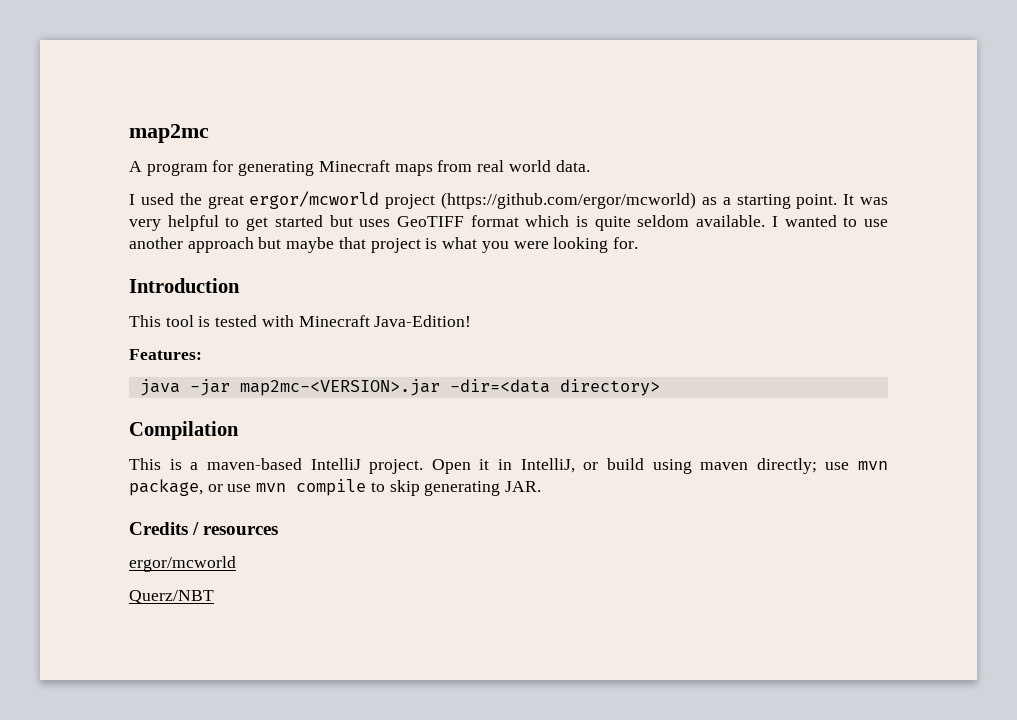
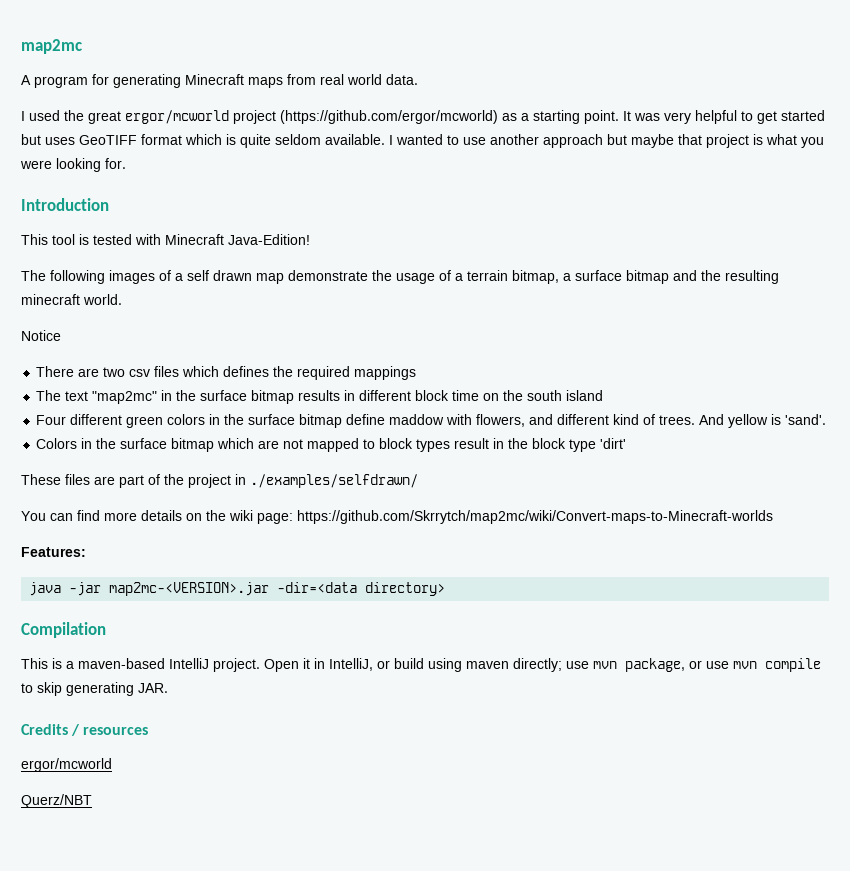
+ The following images of a self drawn map demonstrate the usage of a terrain bitmap, a surface bitmap and the resulting minecraft world.
+ Notice
+ There are two csv files which defines the required mappings
+ The text "map2mc" in the surface bitmap results in different block time on the south island
+ Four different green colors in the surface bitmap define maddow with flowers, and different kind of trees. And yellow is 'sand'.
+ Colors in the surface bitmap which are not mapped to block types result in the block type 'dirt'
+ These files are part of the project in ./examples/selfdrawn/
+ You can find more details on the wiki page: https://github.com/Skrrytch/map2mc/wiki/Convert-maps-to-Minecraft-worlds

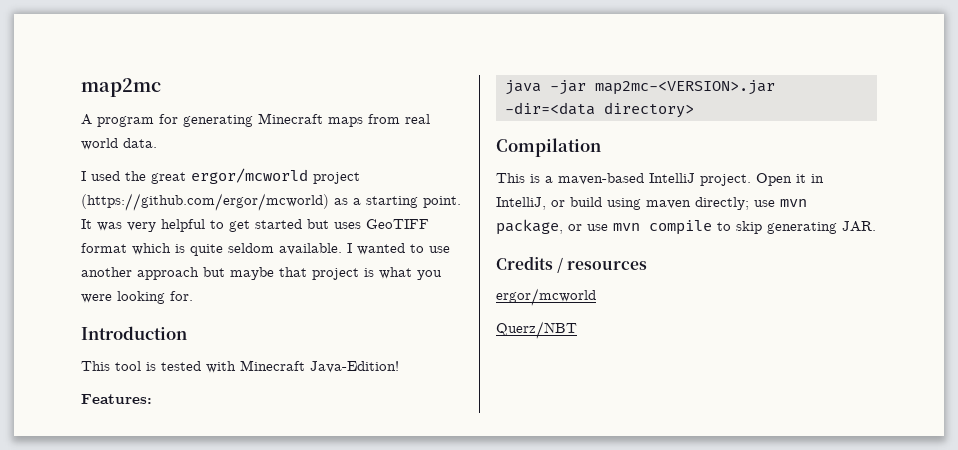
- The following images of a self drawn map demonstrate the usage of a terrain bitmap, a surface bitmap and the resulting minecraft world.
- Notice
- There are two csv files which defines the required mappings
- The text "map2mc" in the surface bitmap results in different block time on the south island
- Four different green colors in the surface bitmap define maddow with flowers, and different kind of trees. And yellow is 'sand'.
- Colors in the surface bitmap which are not mapped to block types result in the block type 'dirt'
- These files are part of the project in ./examples/selfdrawn/
- You can find more details on the wiki page: https://github.com/Skrrytch/map2mc/wiki/Convert-maps-to-Minecraft-worlds

